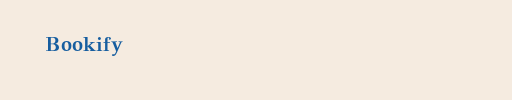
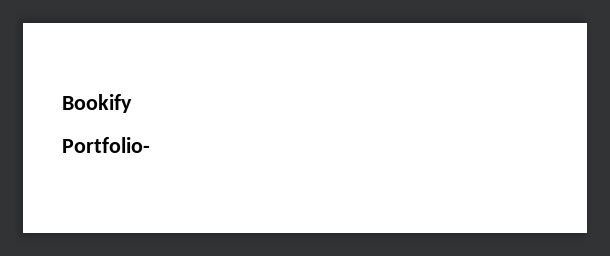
+ Portfolio-

